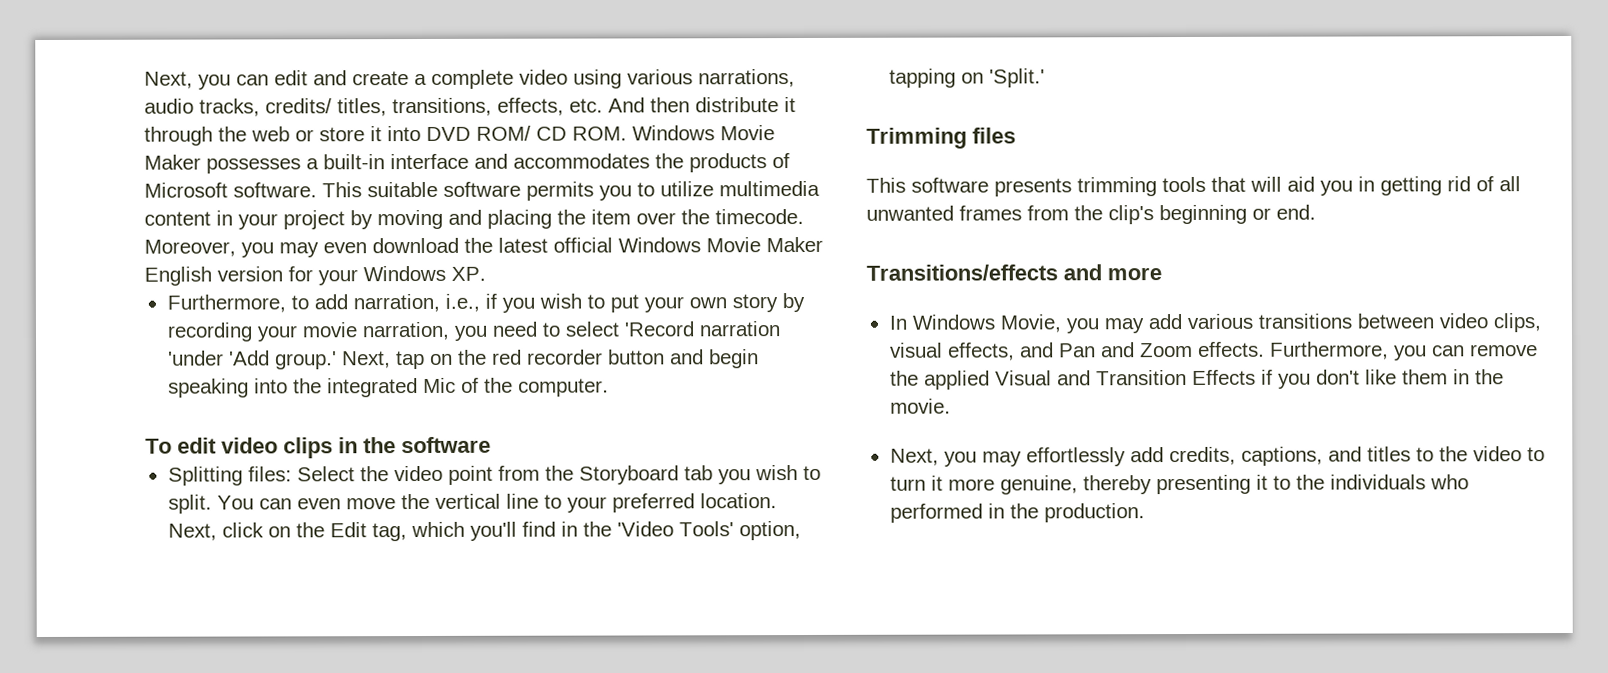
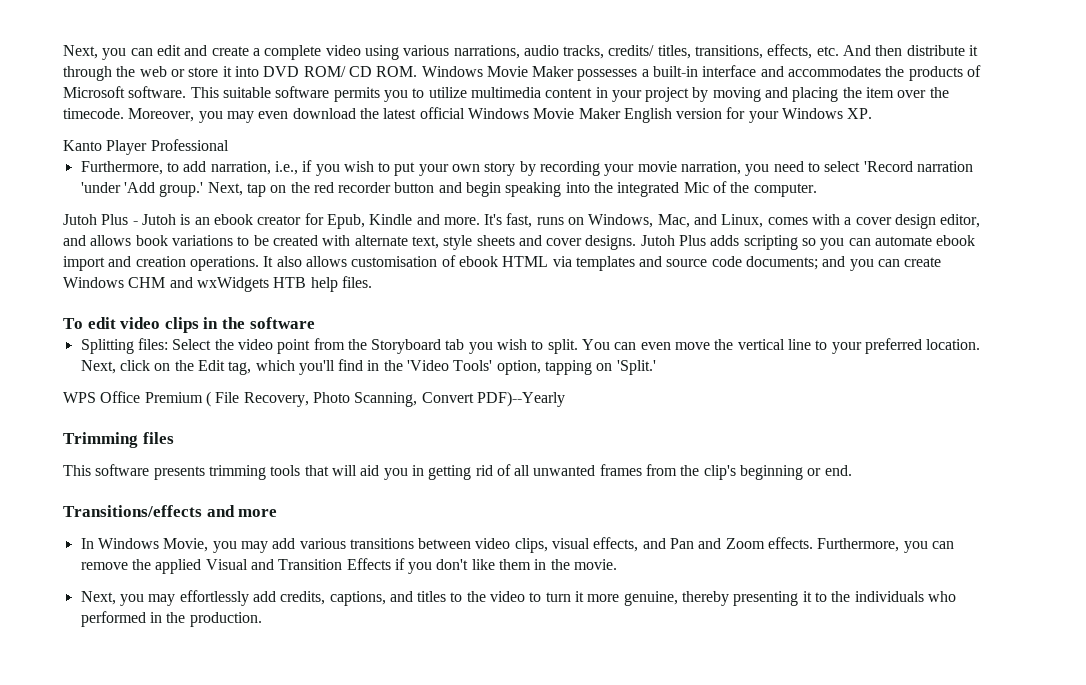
+ Kanto Player Professional
+ Jutoh Plus - Jutoh is an ebook creator for Epub, Kindle and more. It's fast, runs on Windows, Mac, and Linux, comes with a cover design editor, and allows book variations to be created with alternate text, style sheets and cover designs. Jutoh Plus adds scripting so you can automate ebook import and creation operations. It also allows customisation of ebook HTML via templates and source code documents; and you can create Windows CHM and wxWidgets HTB help files.
+ WPS Office Premium ( File Recovery, Photo Scanning, Convert PDF)--Yearly

